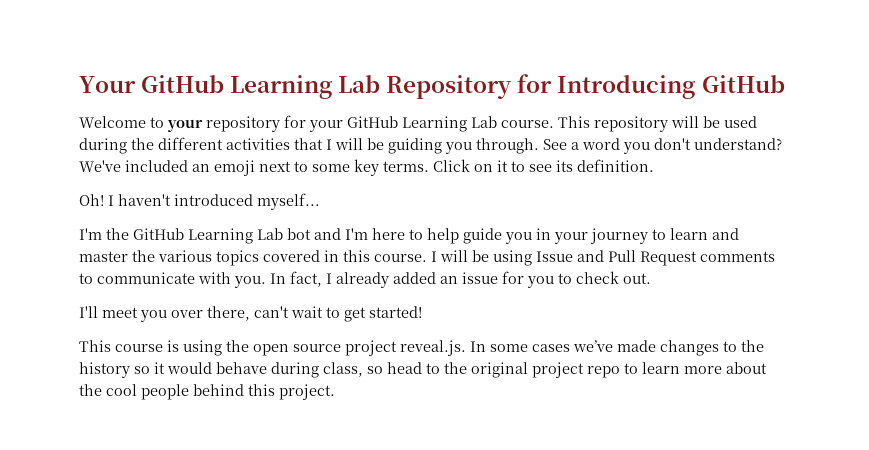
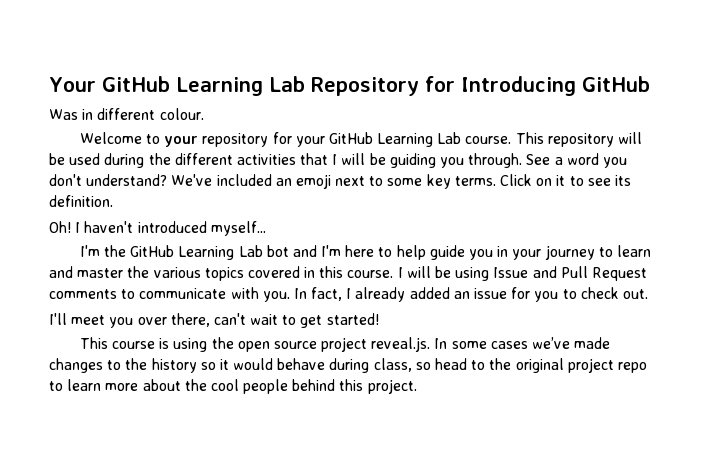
+ Was in different colour.

